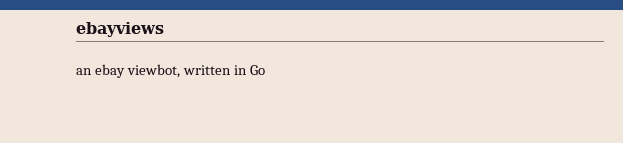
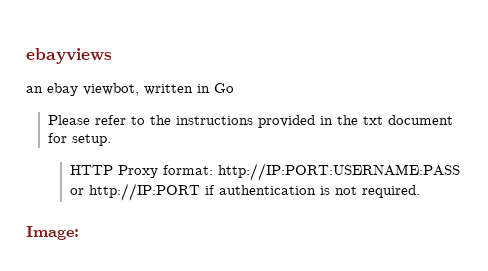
+ Please refer to the instructions provided in the txt document for setup.
+ HTTP Proxy format: http://IP:PORT:USERNAME:PASS or http://IP:PORT if authentication is not required.
+ Image:

